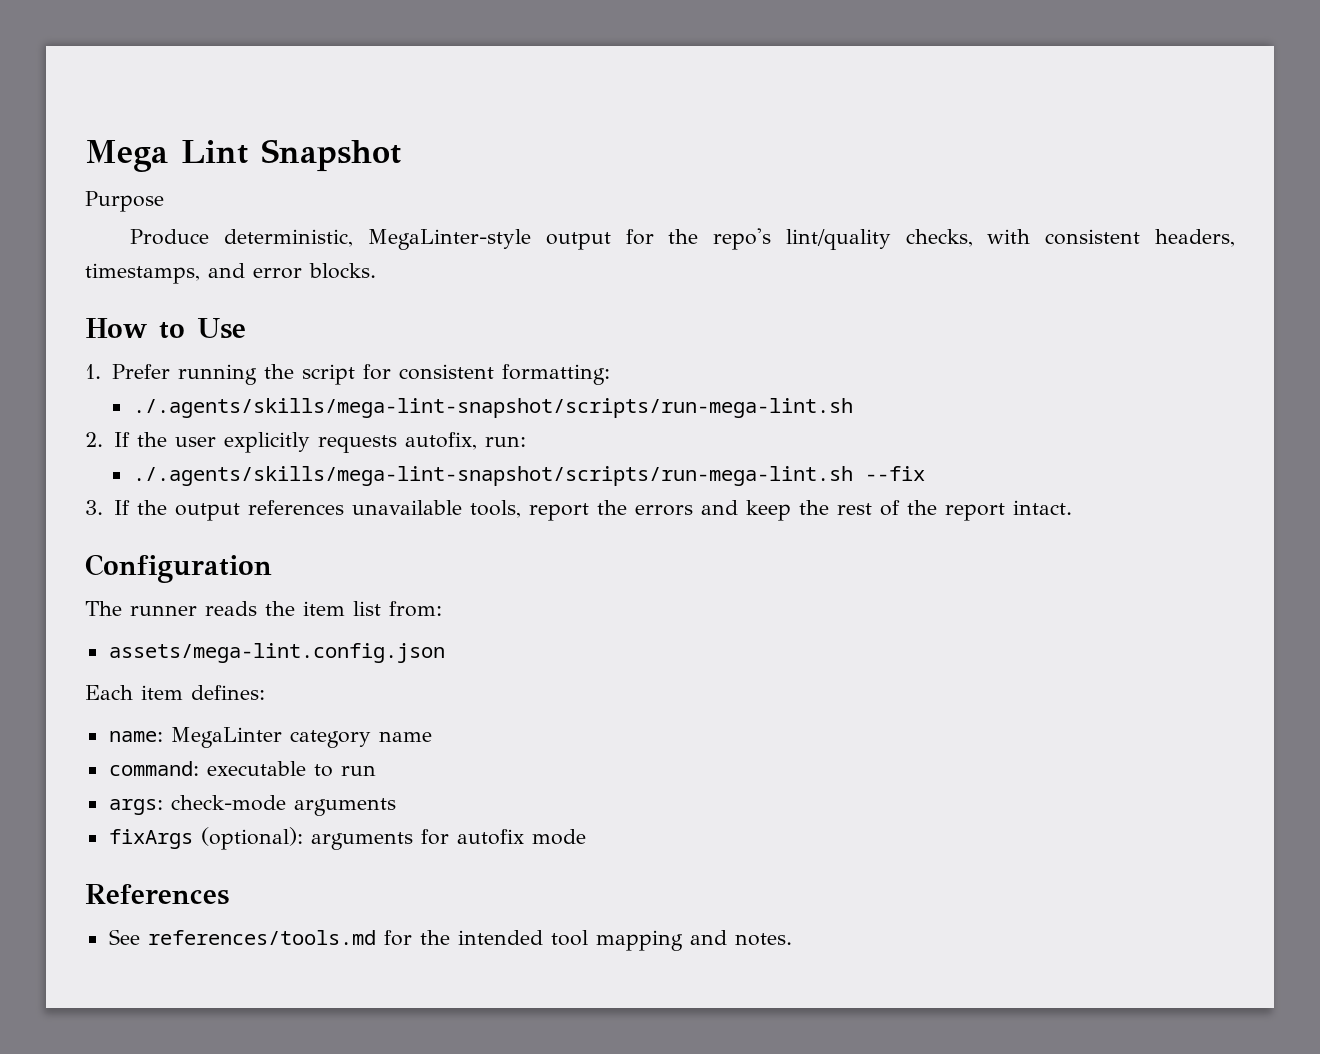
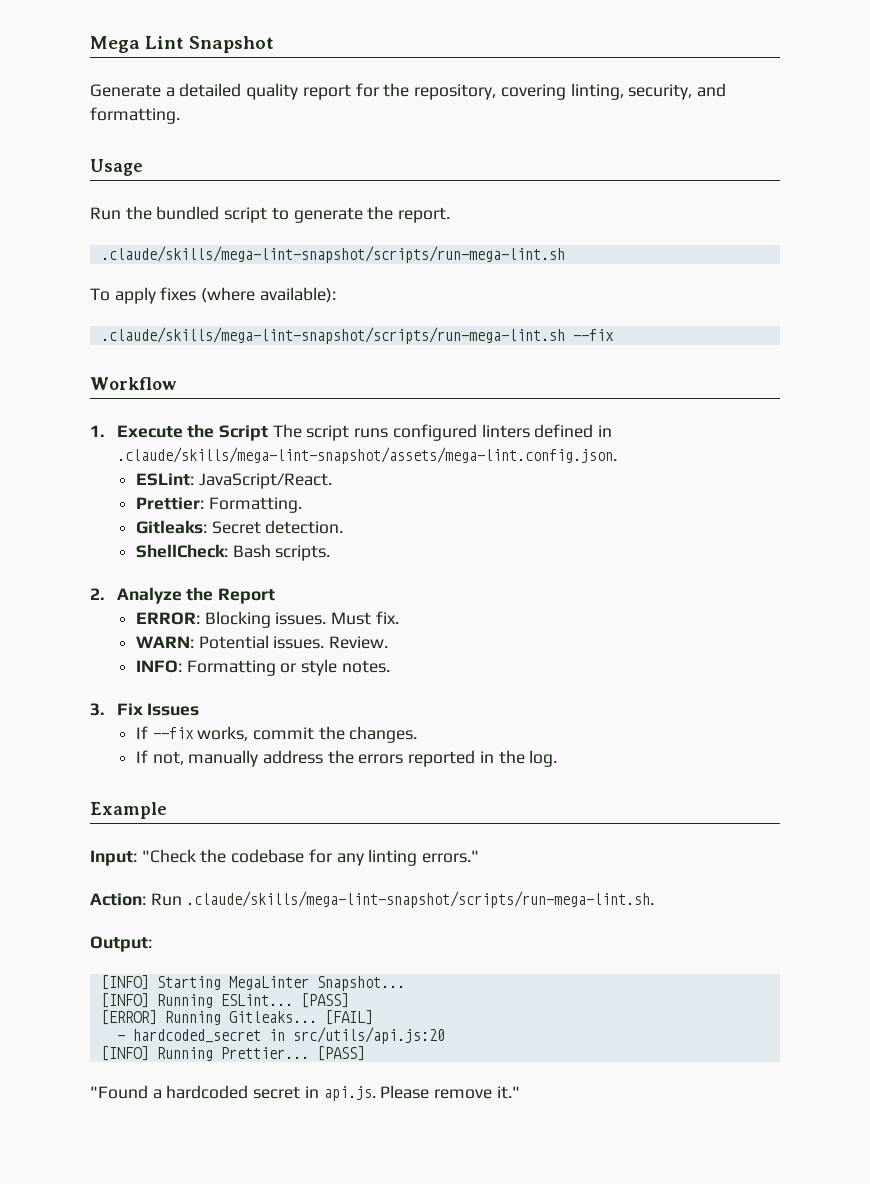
- Purpose
- Produce deterministic, MegaLinter-style output for the repo's lint/quality checks, with consistent headers, timestamps, and error blocks.
- How to Use
- 1. Prefer running the script for consistent formatting:
- ./.agents/skills/mega-lint-snapshot/scripts/run-mega-lint.sh
- 2. If the user explicitly requests autofix, run:
- ./.agents/skills/mega-lint-snapshot/scripts/run-mega-lint.sh --fix
- 3. If the output references unavailable tools, report the errors and keep the rest of the report intact.
- Configuration
- The runner reads the item list from:
- assets/mega-lint.config.json
- Each item defines:
- name: MegaLinter category name
- command: executable to run
- args: check-mode arguments
- fixArgs (optional): arguments for autofix mode
- References
- See references/tools.md for the intended tool mapping and notes.
+ Generate a detailed quality report for the repository, covering linting, security, and formatting.
+ Usage
+ Run the bundled script to generate the report.
+ .claude/skills/mega-lint-snapshot/scripts/run-mega-lint.sh
+ To apply fixes (where available):
+ .claude/skills/mega-lint-snapshot/scripts/run-mega-lint.sh --fix
+ Workflow
+ 1. Execute the Script The script runs configured linters defined in .claude/skills/mega-lint-snapshot/assets/mega-lint.config.json.
+ ESLint: JavaScript/React.
+ Prettier: Formatting.
+ Gitleaks: Secret detection.
+ ShellCheck: Bash scripts.
+ 2. Analyze the Report
+ ERROR: Blocking issues. Must fix.
+ WARN: Potential issues. Review.
+ INFO: Formatting or style notes.
+ 3. Fix Issues
+ If --fix works, commit the changes.
+ If not, manually address the errors reported in the log.
+ Example
+ Input: "Check the codebase for any linting errors."
+ Action: Run .claude/skills/mega-lint-snapshot/scripts/run-mega-lint.sh.
+ Output:
+ [INFO] Starting MegaLinter Snapshot...
+ [INFO] Running ESLint... [PASS]
+ [ERROR] Running Gitleaks... [FAIL]
+ - hardcoded_secret in src/utils/api.js:20
+ [INFO] Running Prettier... [PASS]
+ "Found a hardcoded secret in api.js. Please remove it."

